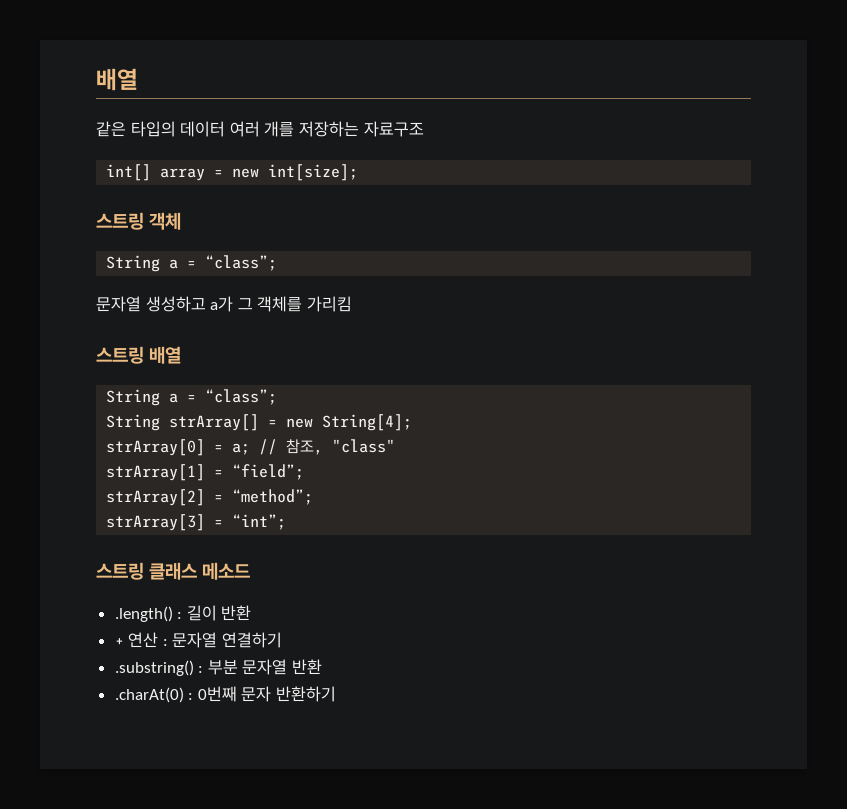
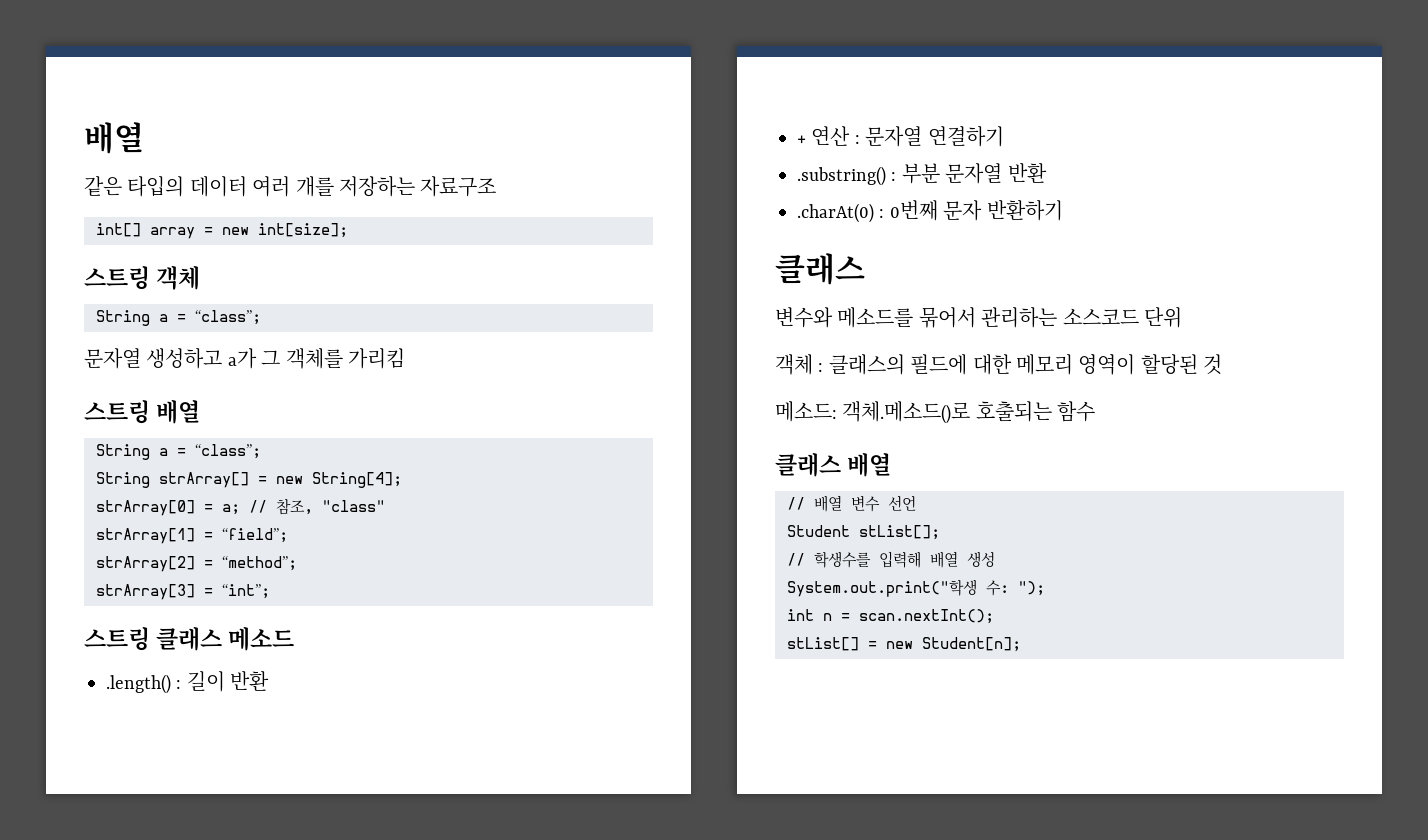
  .charAt(0) : 0번째 문자 반환하기
+ 클래스
+ 변수와 메소드를 묶어서 관리하는 소스코드 단위
+ 객체 : 클래스의 필드에 대한 메모리 영역이 할당된 것
+ 메소드: 객체.메소드()로 호출되는 함수
+ 클래스 배열
+ // 배열 변수 선언
+ Student stList[];
+ // 학생수를 입력해 배열 생성
+ System.out.print("학생 수: ");
+ int n = scan.nextInt();
+ stList[] = new Student[n];

